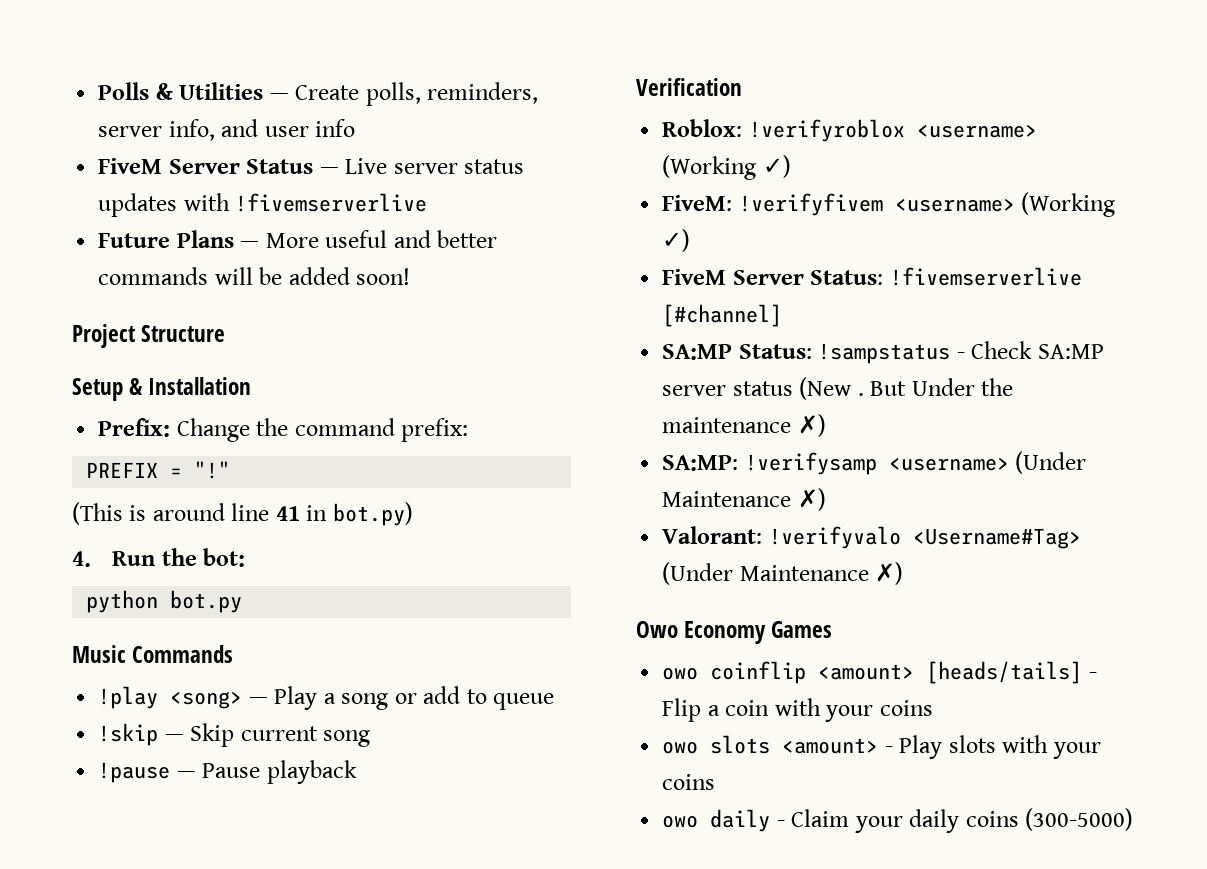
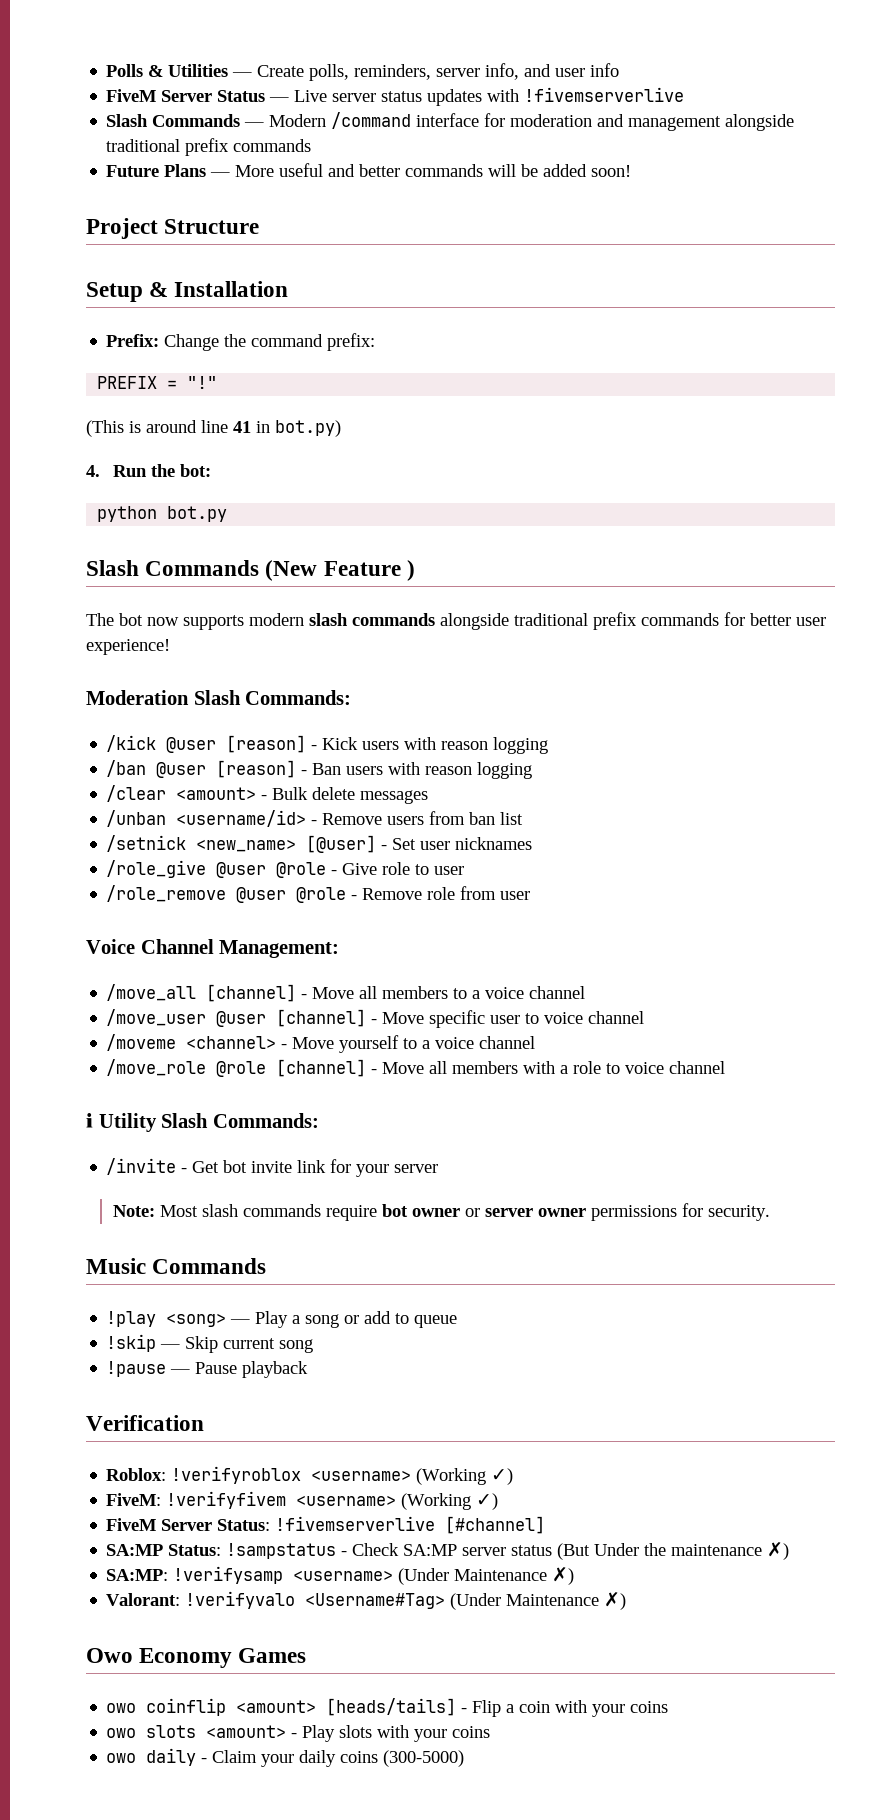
+ Slash Commands — Modern /command interface for moderation and management alongside traditional prefix commands
+ Slash Commands (New Feature )
+ The bot now supports modern slash commands alongside traditional prefix commands for better user experience!
+ Moderation Slash Commands:
+ /kick @user [reason] - Kick users with reason logging
+ /ban @user [reason] - Ban users with reason logging
+ /clear <amount> - Bulk delete messages
+ /unban <username/id> - Remove users from ban list
+ /setnick <new_name> [@user] - Set user nicknames
+ /role_give @user @role - Give role to user
+ /role_remove @user @role - Remove role from user
+ Voice Channel Management:
+ /move_all [channel] - Move all members to a voice channel
+ /move_user @user [channel] - Move specific user to voice channel
+ /moveme <channel> - Move yourself to a voice channel
+ /move_role @role [channel] - Move all members with a role to voice channel
+ ℹ Utility Slash Commands:
+ /invite - Get bot invite link for your server
+ Note: Most slash commands require bot owner or server owner permissions for security.
- SA:MP Status: !sampstatus - Check SA:MP server status (New . But Under the maintenance ✗)
+ SA:MP Status: !sampstatus - Check SA:MP server status (But Under the maintenance ✗)

